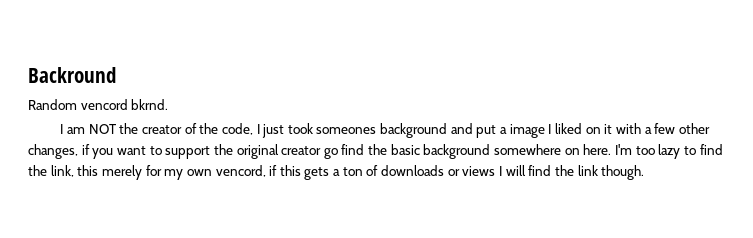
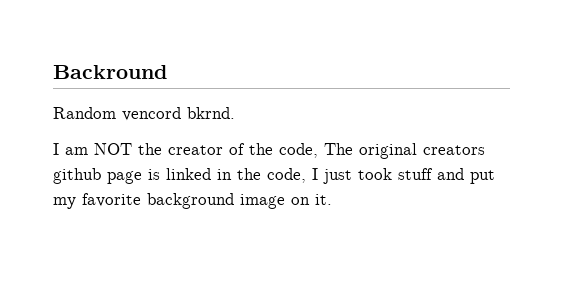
- I am NOT the creator of the code, I just took someones background and put a image I liked on it with a few other changes, if you want to support the original creator go find the basic background somewhere on here. I'm too lazy to find the link, this merely for my own vencord, if this gets a ton of downloads or views I will find the link though.
+ I am NOT the creator of the code, The original creators github page is linked in the code, I just took stuff and put my favorite background image on it.

